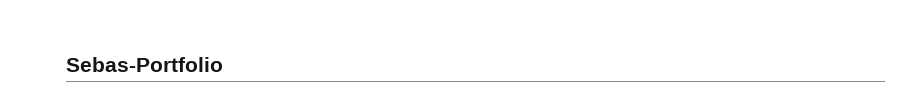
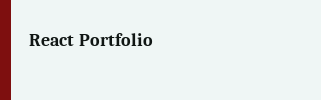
- Sebas-Portfolio
+ React Portfolio

